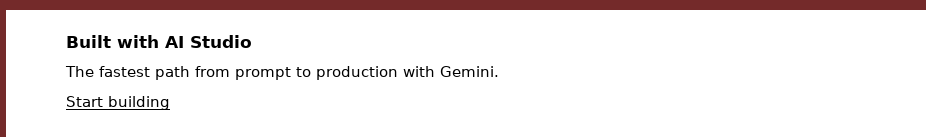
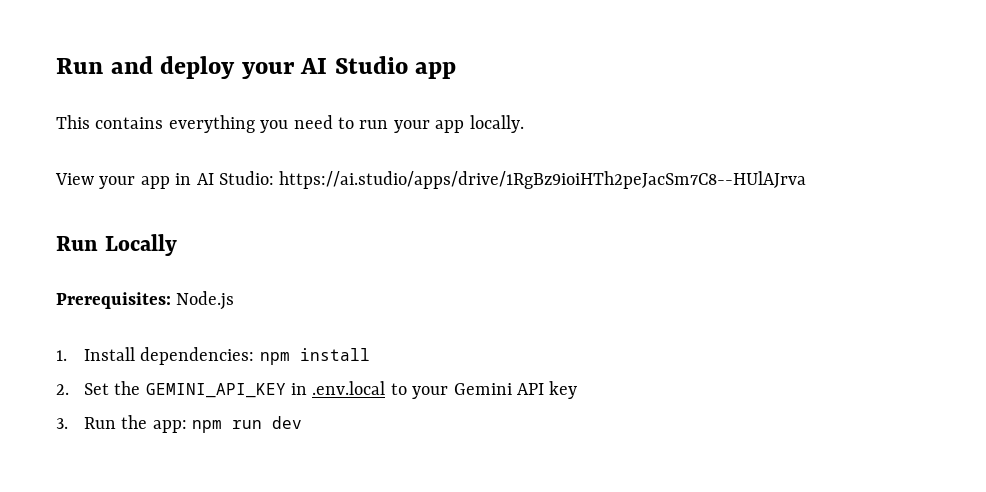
- Built with AI Studio
- The fastest path from prompt to production with Gemini.
- Start building
+ Run and deploy your AI Studio app
+ This contains everything you need to run your app locally.
+ View your app in AI Studio: https://ai.studio/apps/drive/1RgBz9ioiHTh2peJacSm7C8--HUlAJrva
+ Run Locally
+ Prerequisites: Node.js
+ 1. Install dependencies: npm install
+ 2. Set the GEMINI_API_KEY in .env.local to your Gemini API key
+ 3. Run the app: npm run dev

